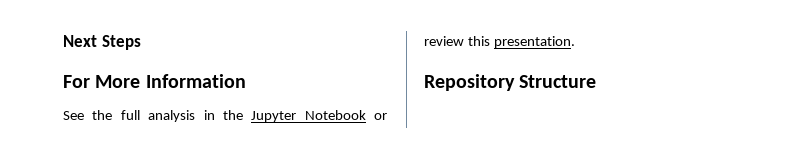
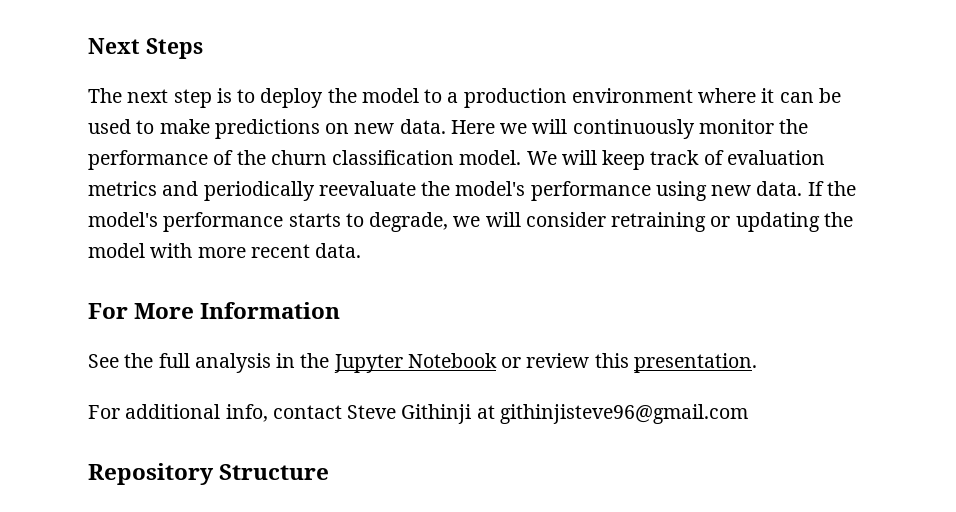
+ The next step is to deploy the model to a production environment where it can be used to make predictions on new data. Here we will continuously monitor the performance of the churn classification model. We will keep track of evaluation metrics and periodically reevaluate the model's performance using new data. If the model's performance starts to degrade, we will consider retraining or updating the model with more recent data.
+ For additional info, contact Steve Githinji at githinjisteve96@gmail.com

